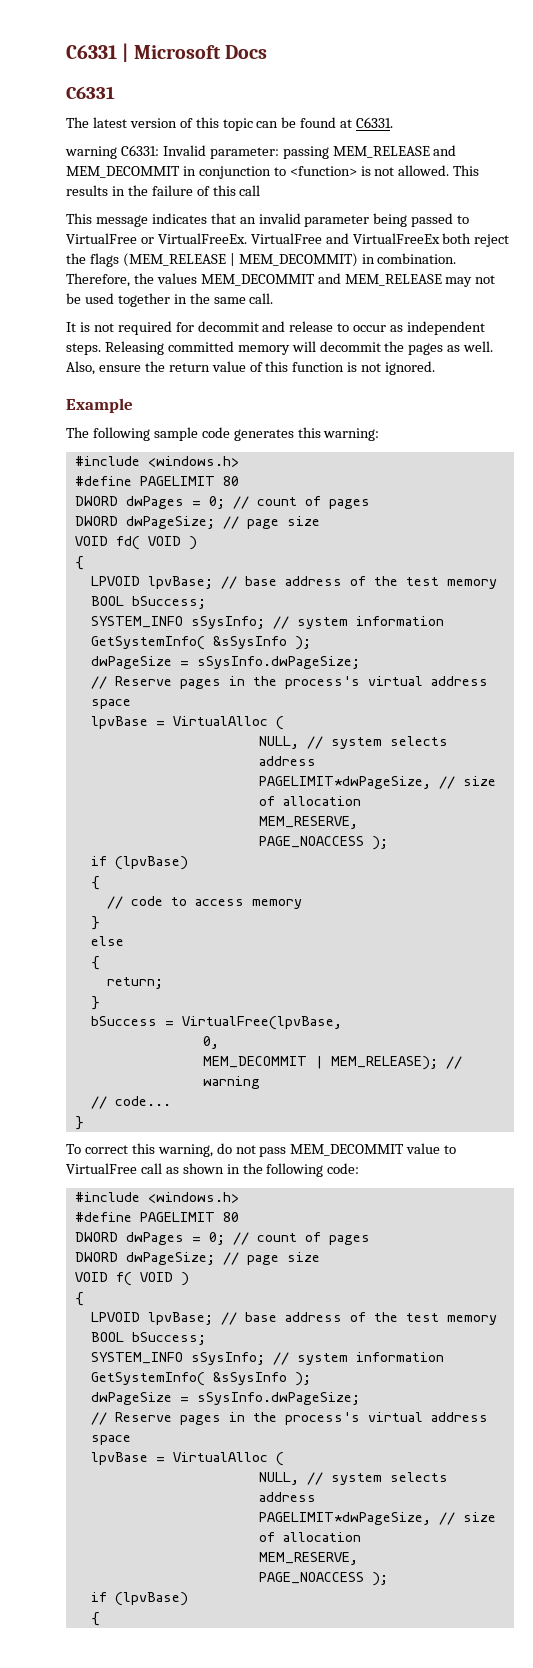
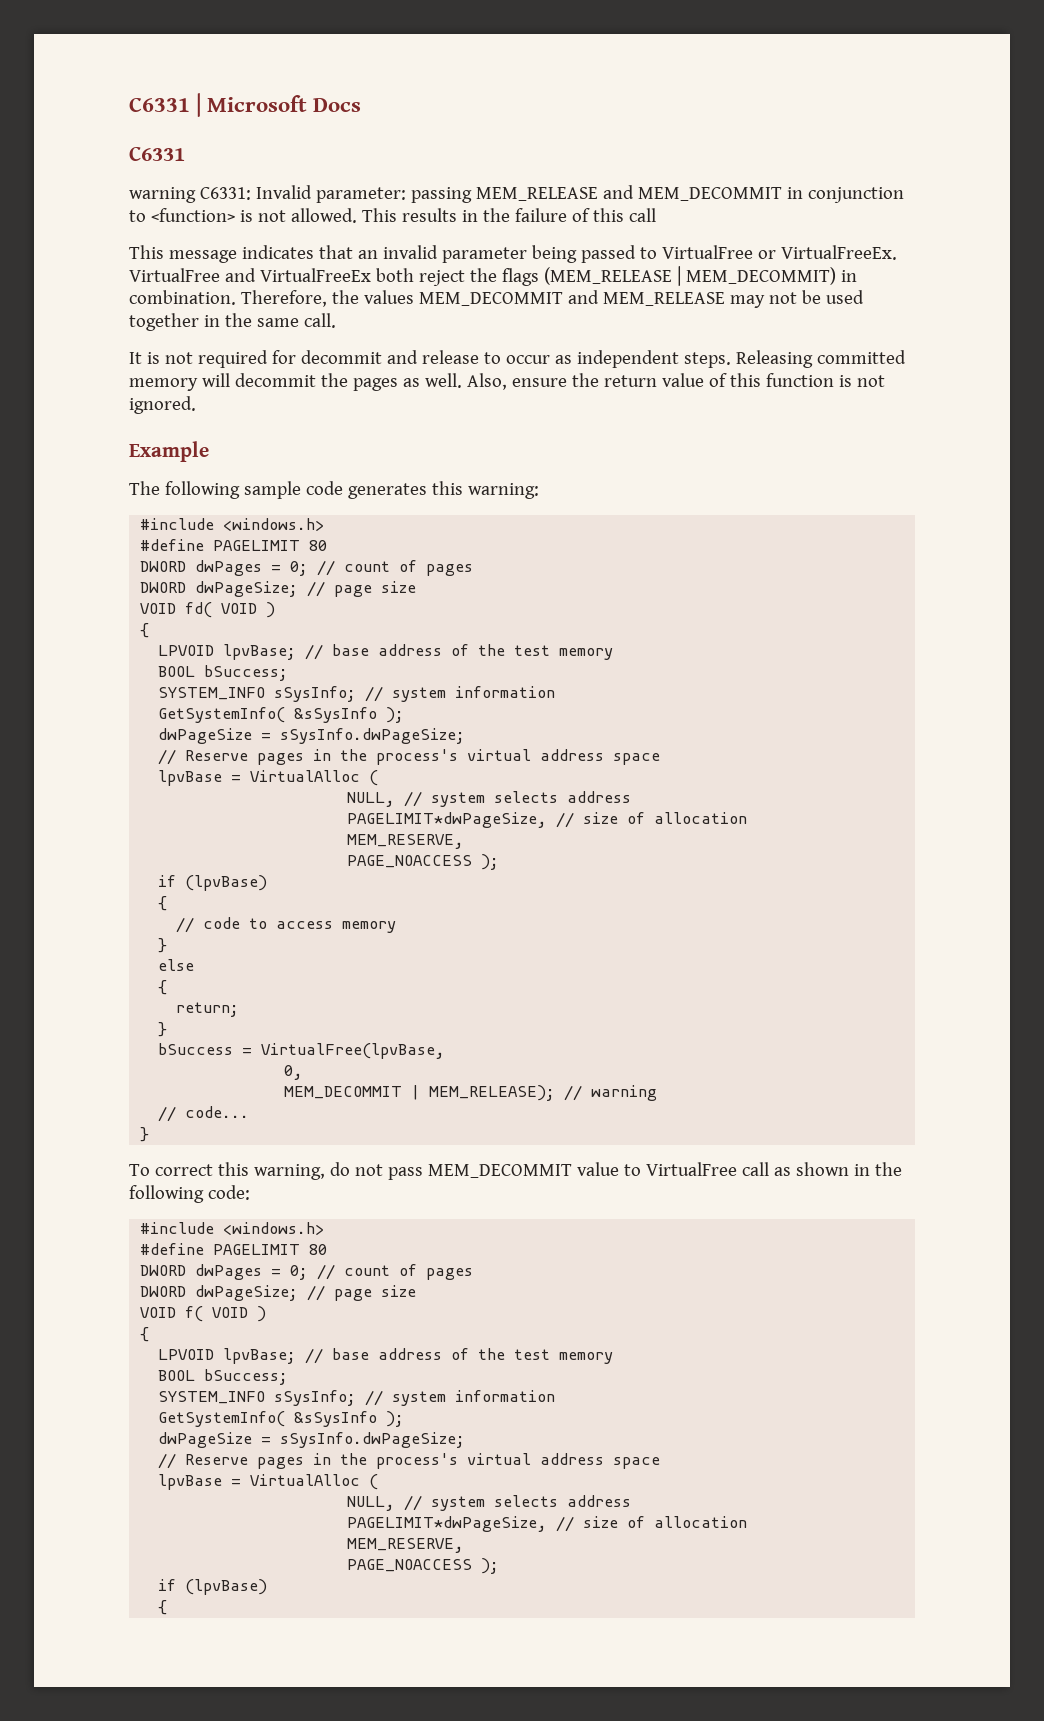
- The latest version of this topic can be found at C6331.

